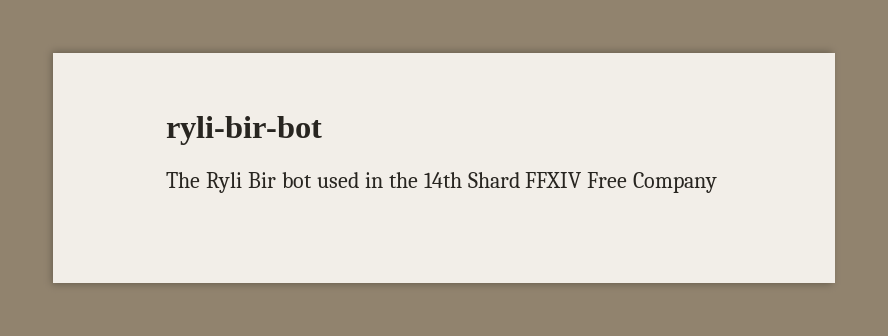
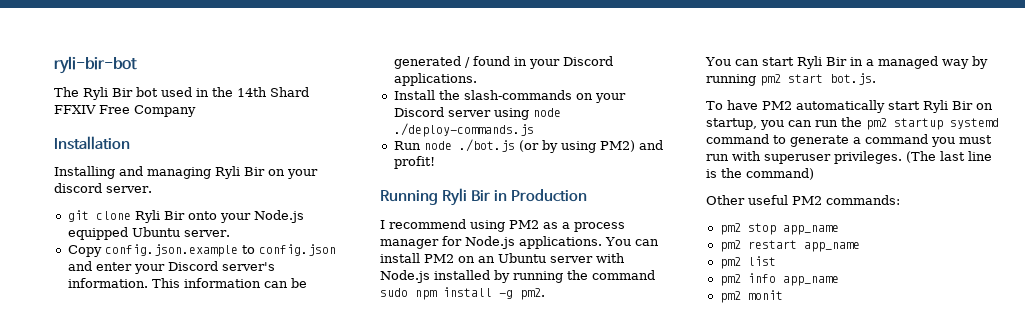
+ Installation
+ Installing and managing Ryli Bir on your discord server.
+ git clone Ryli Bir onto your Node.js equipped Ubuntu server.
+ Copy config.json.example to config.json and enter your Discord server's information. This information can be generated / found in your Discord applications.
+ Install the slash-commands on your Discord server using node ./deploy-commands.js
+ Run node ./bot.js (or by using PM2) and profit!
+ Running Ryli Bir in Production
+ I recommend using PM2 as a process manager for Node.js applications. You can install PM2 on an Ubuntu server with Node.js installed by running the command sudo npm install -g pm2.
+ You can start Ryli Bir in a managed way by running pm2 start bot.js.
+ To have PM2 automatically start Ryli Bir on startup, you can run the pm2 startup systemd command to generate a command you must run with superuser privileges. (The last line is the command)
+ Other useful PM2 commands:
+ pm2 stop app_name
+ pm2 restart app_name
+ pm2 list
+ pm2 info app_name
+ pm2 monit

